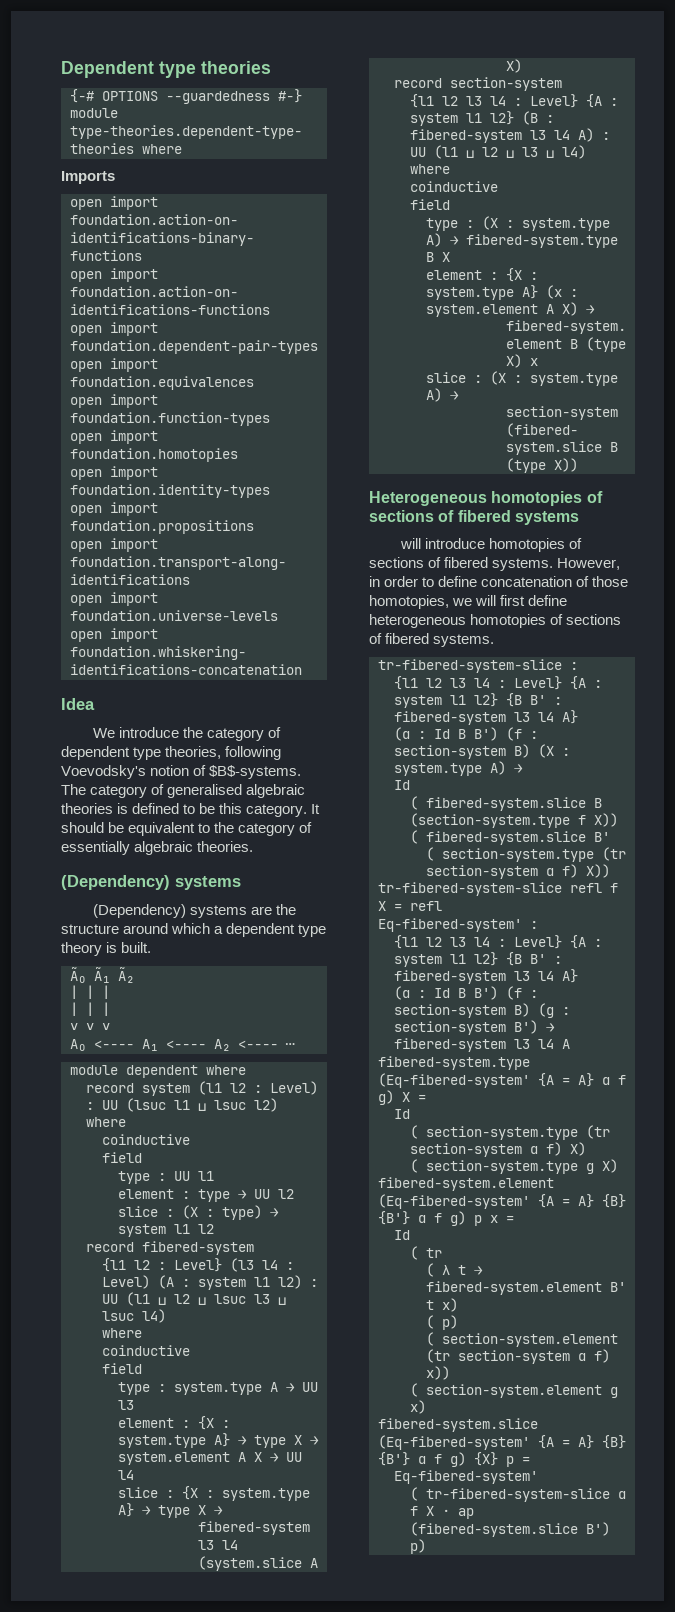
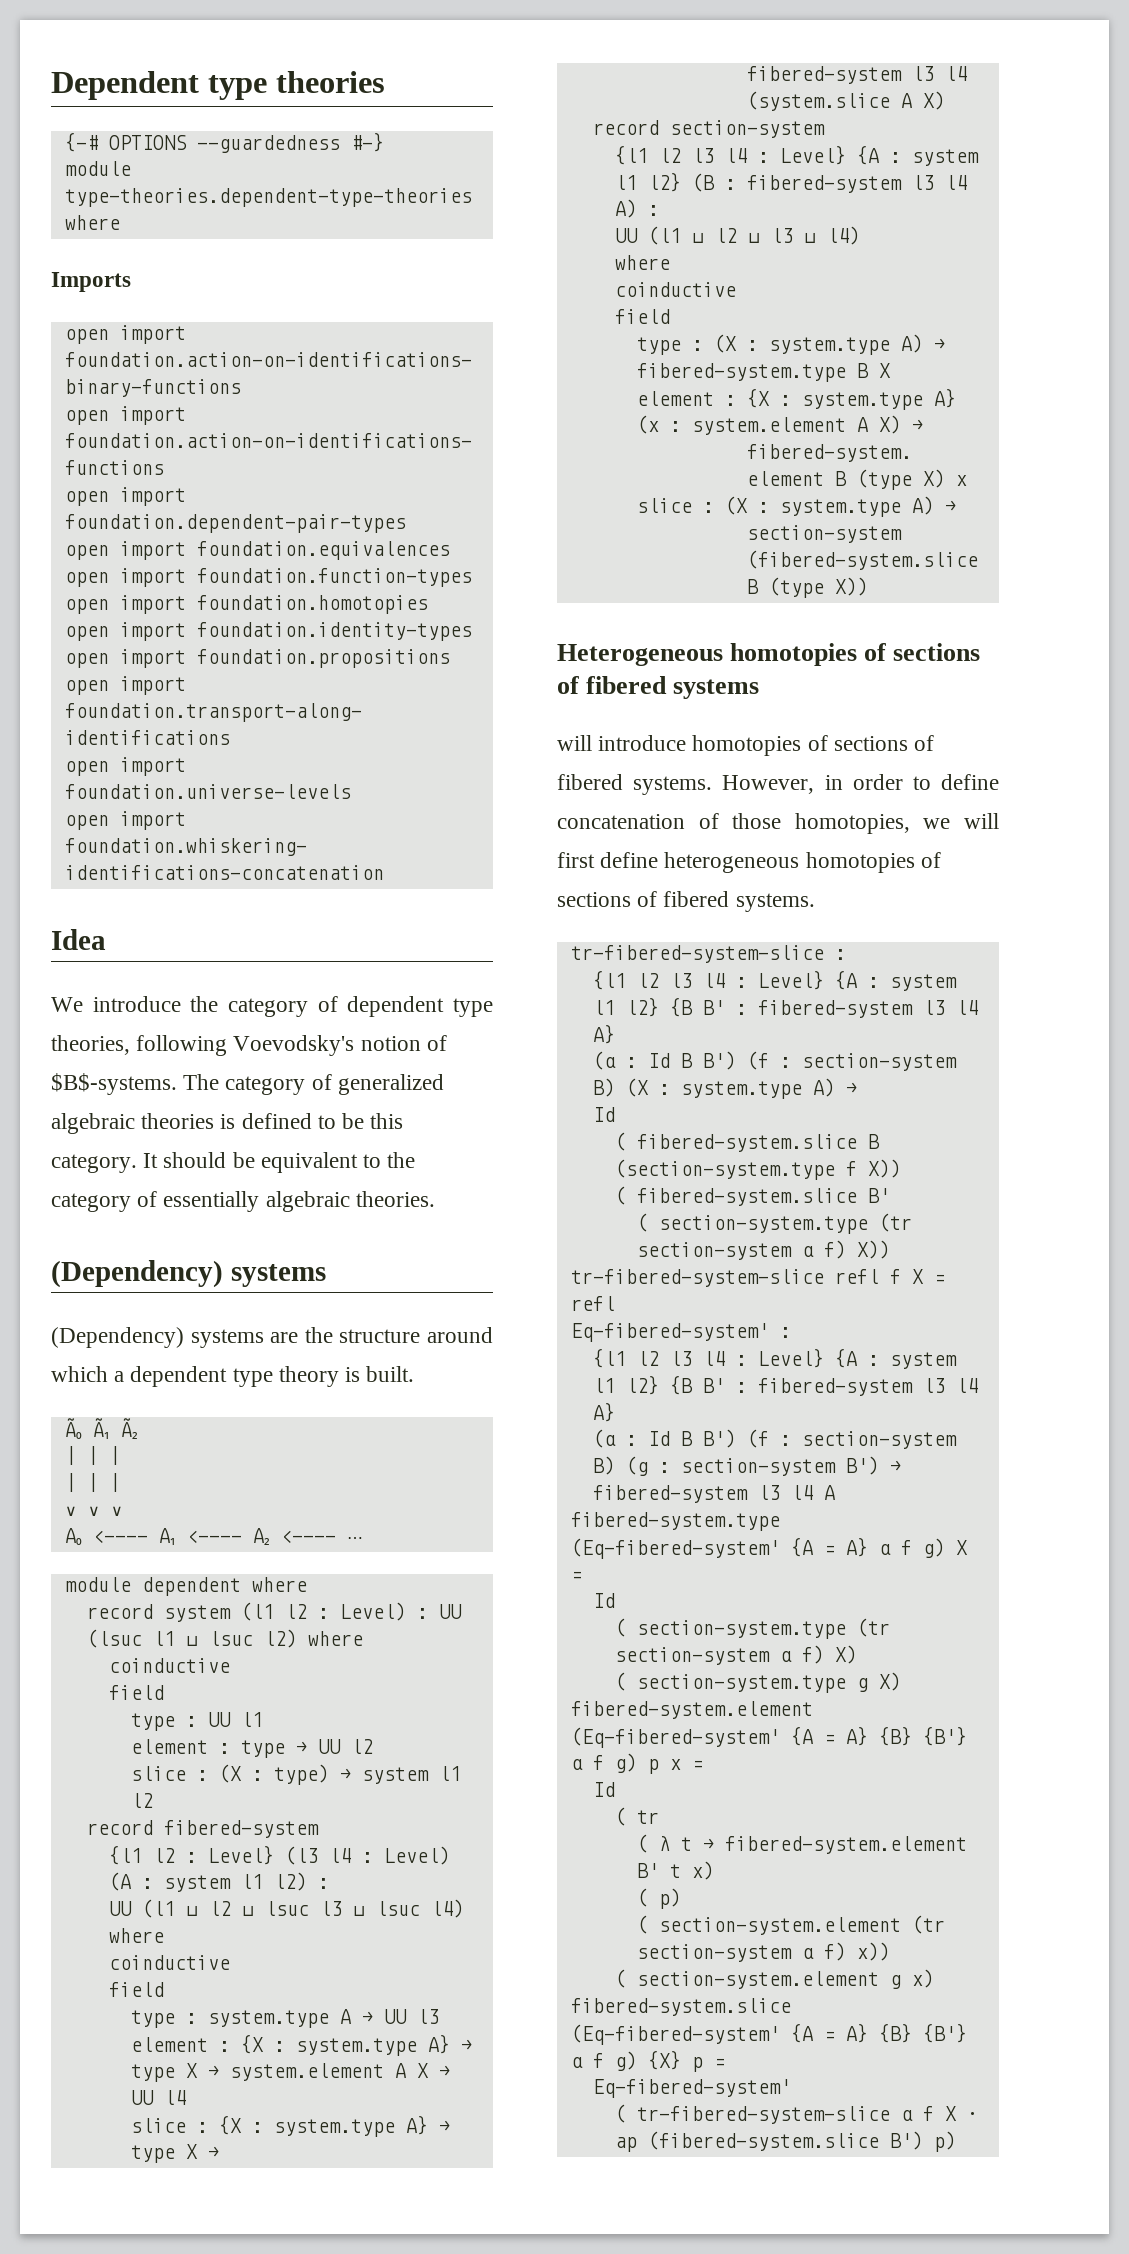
- The category of generalised algebraic theories is defined to be this category.
+ The category of generalized algebraic theories is defined to be this category.

